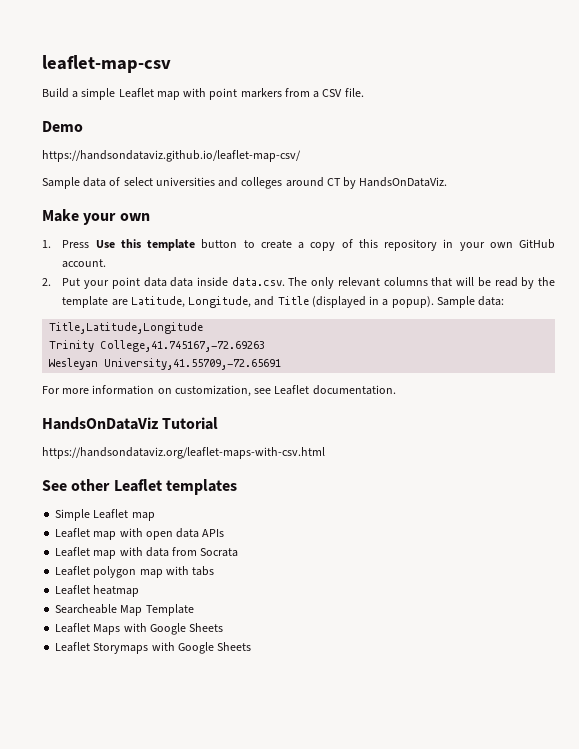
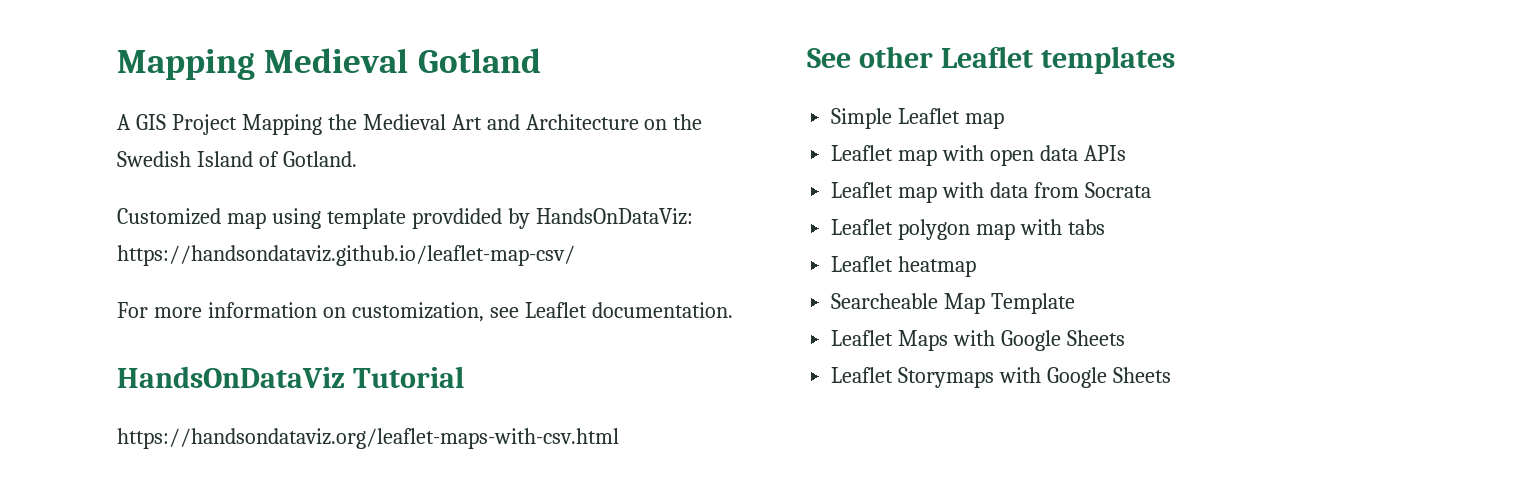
- leaflet-map-csv
- Build a simple Leaflet map with point markers from a CSV file.
- Demo
- https://handsondataviz.github.io/leaflet-map-csv/
- Sample data of select universities and colleges around CT by HandsOnDataViz.
- Make your own
- 1. Press Use this template button to create a copy of this repository in your own GitHub account.
- 2. Put your point data data inside data.csv. The only relevant columns that will be read by the template are Latitude, Longitude, and Title (displayed in a popup). Sample data:
- Title,Latitude,Longitude
- Trinity College,41.745167,-72.69263
- Wesleyan University,41.55709,-72.65691
+ Mapping Medieval Gotland
+ A GIS Project Mapping the Medieval Art and Architecture on the Swedish Island of Gotland.
+ Customized map using template provdided by HandsOnDataViz: https://handsondataviz.github.io/leaflet-map-csv/

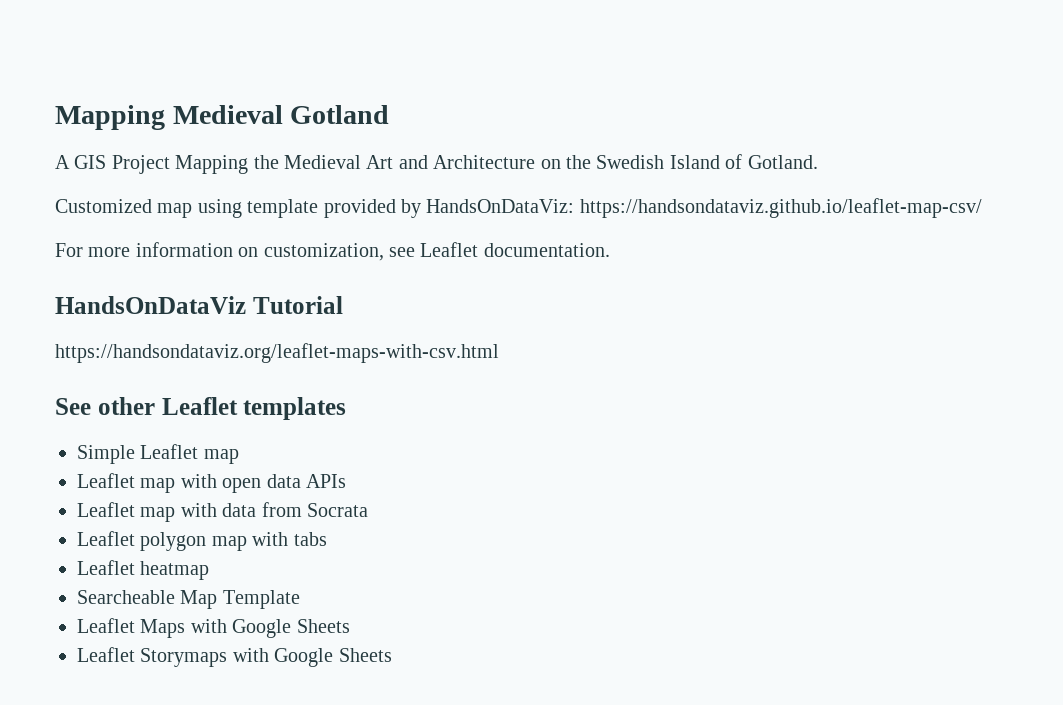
- Customized map using template provdided by HandsOnDataViz: https://handsondataviz.github.io/leaflet-map-csv/
+ Customized map using template provided by HandsOnDataViz: https://handsondataviz.github.io/leaflet-map-csv/

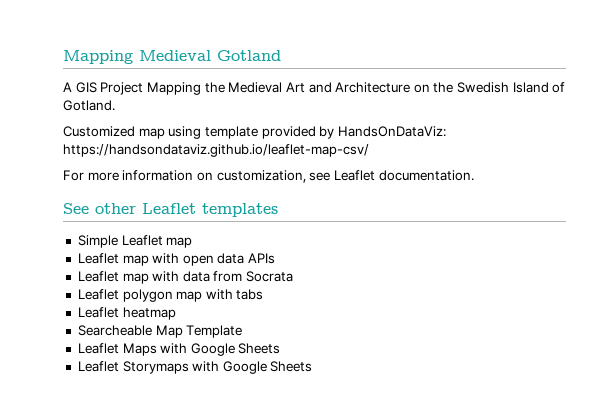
- HandsOnDataViz Tutorial
- https://handsondataviz.org/leaflet-maps-with-csv.html

